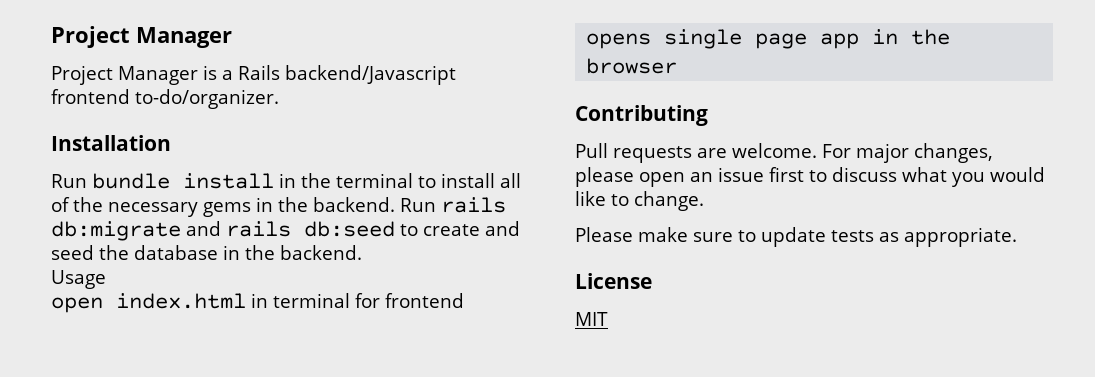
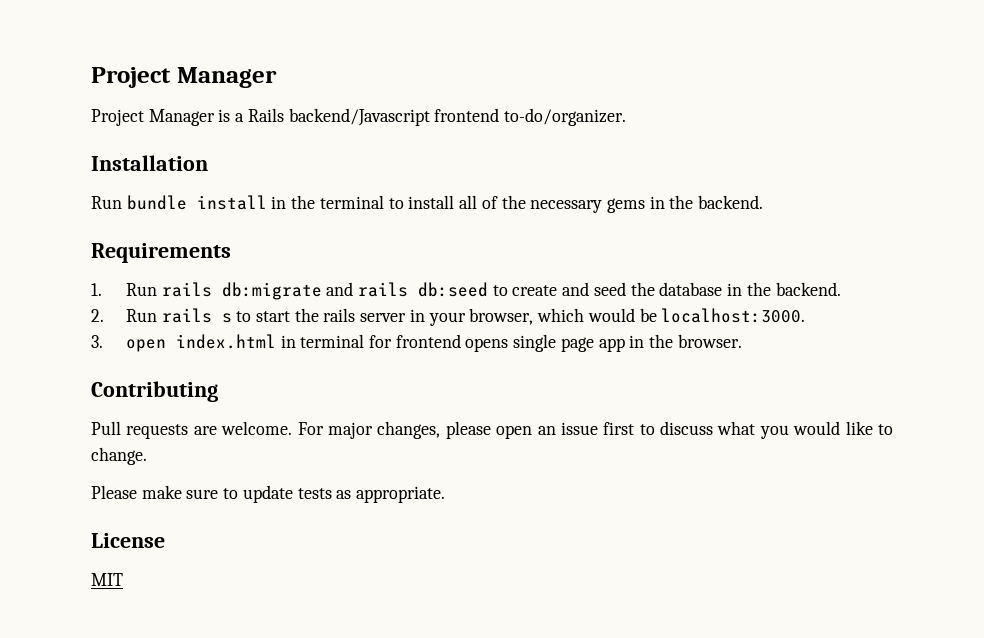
- Run bundle install in the terminal to install all of the necessary gems in the backend. Run rails db:migrate and rails db:seed to create and seed the database in the backend.
+ Run bundle install in the terminal to install all of the necessary gems in the backend.
+ Requirements
+ 1. Run rails db:migrate and rails db:seed to create and seed the database in the backend.
- Usage
- open index.html in terminal for frontend
- opens single page app in the browser
+ 2. Run rails s to start the rails server in your browser, which would be localhost:3000.
+ 3. open index.html in terminal for frontend opens single page app in the browser.

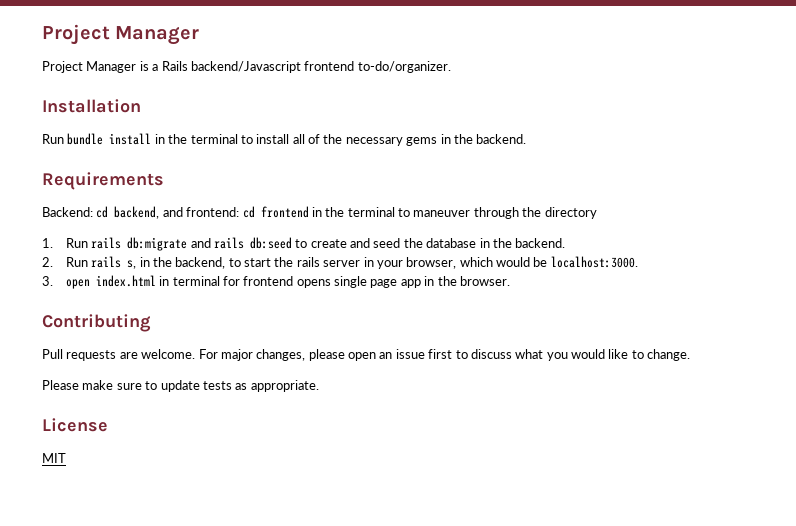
+ Backend: cd backend, and frontend: cd frontend in the terminal to maneuver through the directory
- 2. Run rails s to start the rails server in your browser, which would be localhost:3000.
+ 2. Run rails s, in the backend, to start the rails server in your browser, which would be localhost:3000.

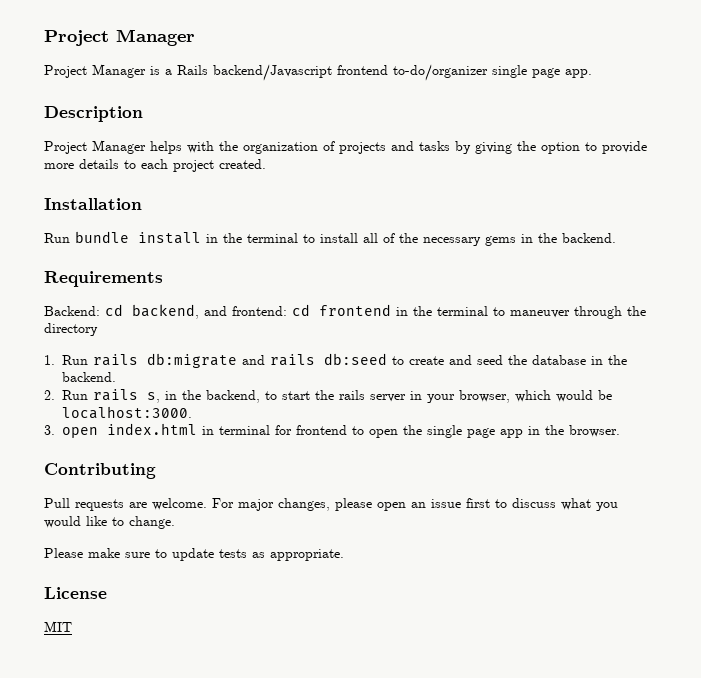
- Project Manager is a Rails backend/Javascript frontend to-do/organizer.
+ Project Manager is a Rails backend/Javascript frontend to-do/organizer single page app.
+ Description
+ Project Manager helps with the organization of projects and tasks by giving the option to provide more details to each project created.
- 3. open index.html in terminal for frontend opens single page app in the browser.
+ 3. open index.html in terminal for frontend to open the single page app in the browser.

